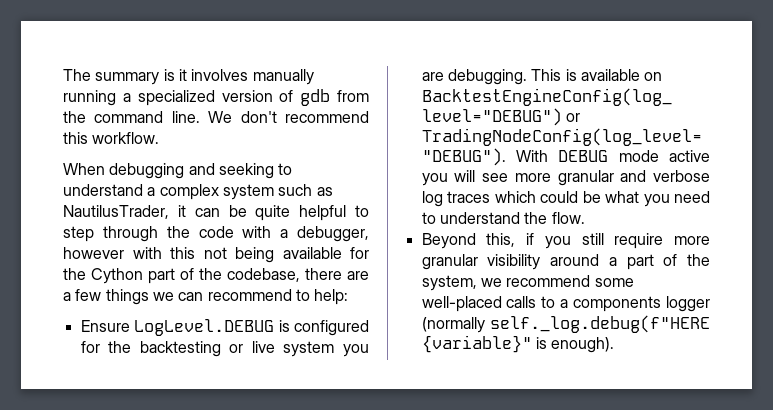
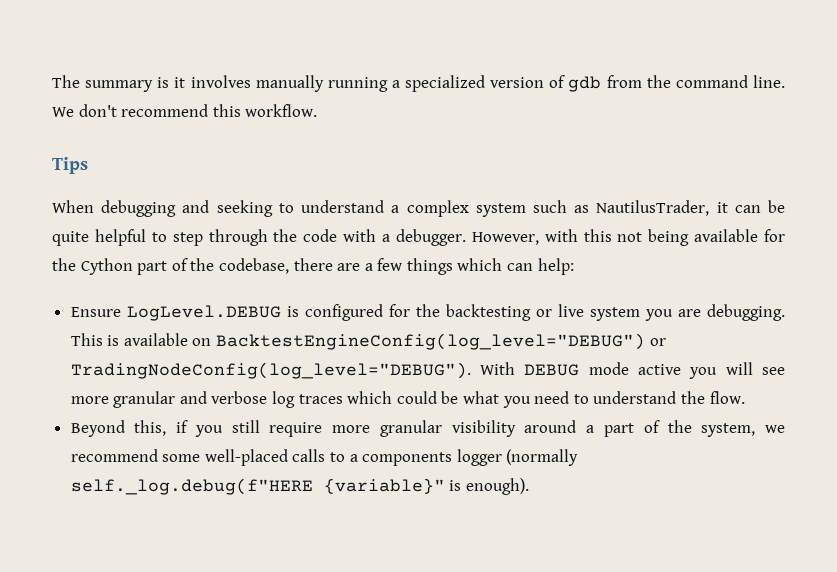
+ Tips
- When debugging and seeking to understand a complex system such as NautilusTrader, it can be quite helpful to step through the code with a debugger, however with this not being available for the Cython part of the codebase, there are a few things we can recommend to help:
+ When debugging and seeking to understand a complex system such as NautilusTrader, it can be quite helpful to step through the code with a debugger. However, with this not being available for the Cython part of the codebase, there are a few things which can help:

